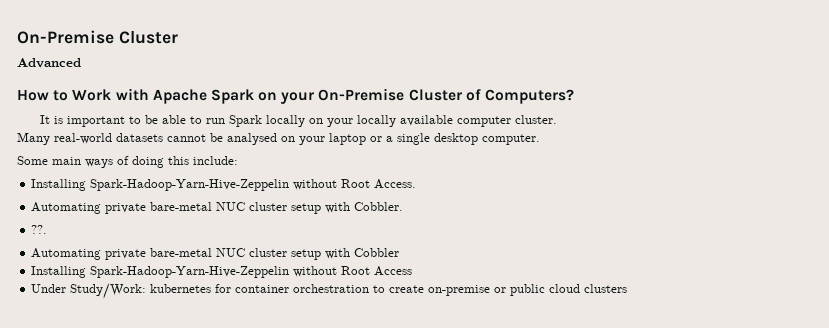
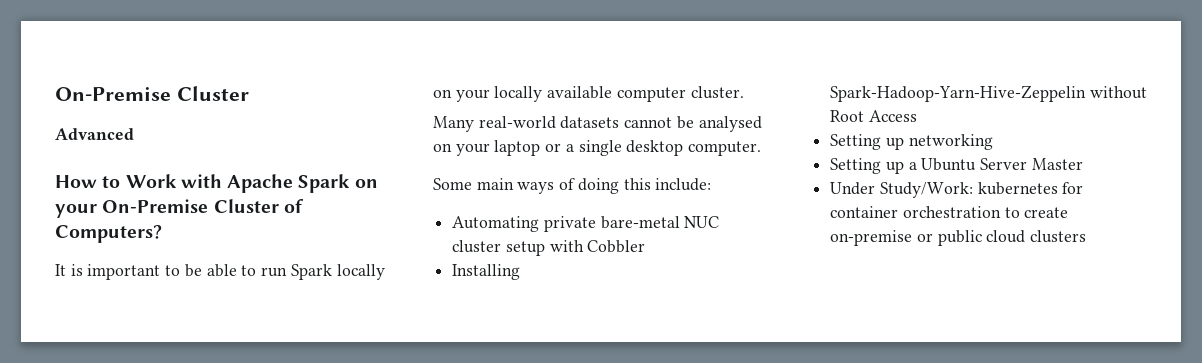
- Installing Spark-Hadoop-Yarn-Hive-Zeppelin without Root Access.
- Automating private bare-metal NUC cluster setup with Cobbler.
- ??.
+ Setting up networking
+ Setting up a Ubuntu Server Master

